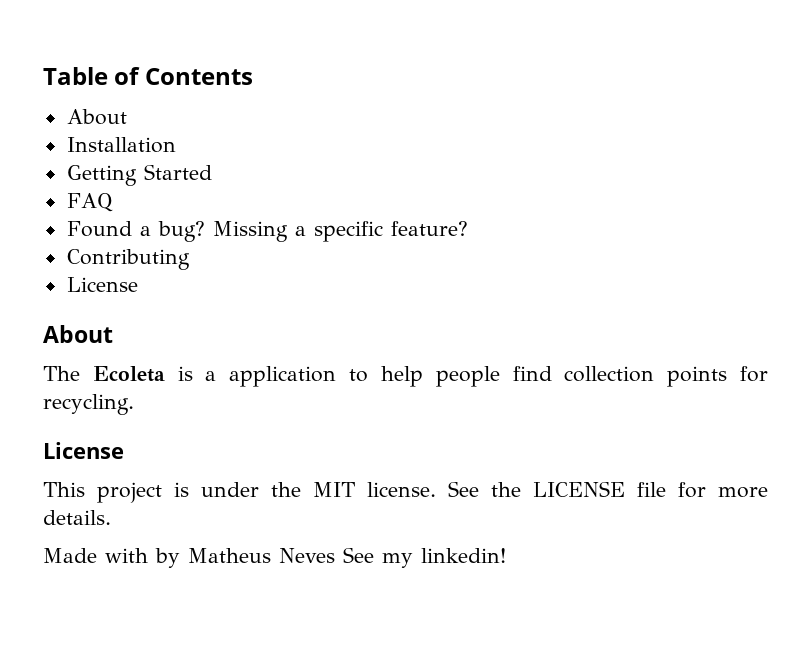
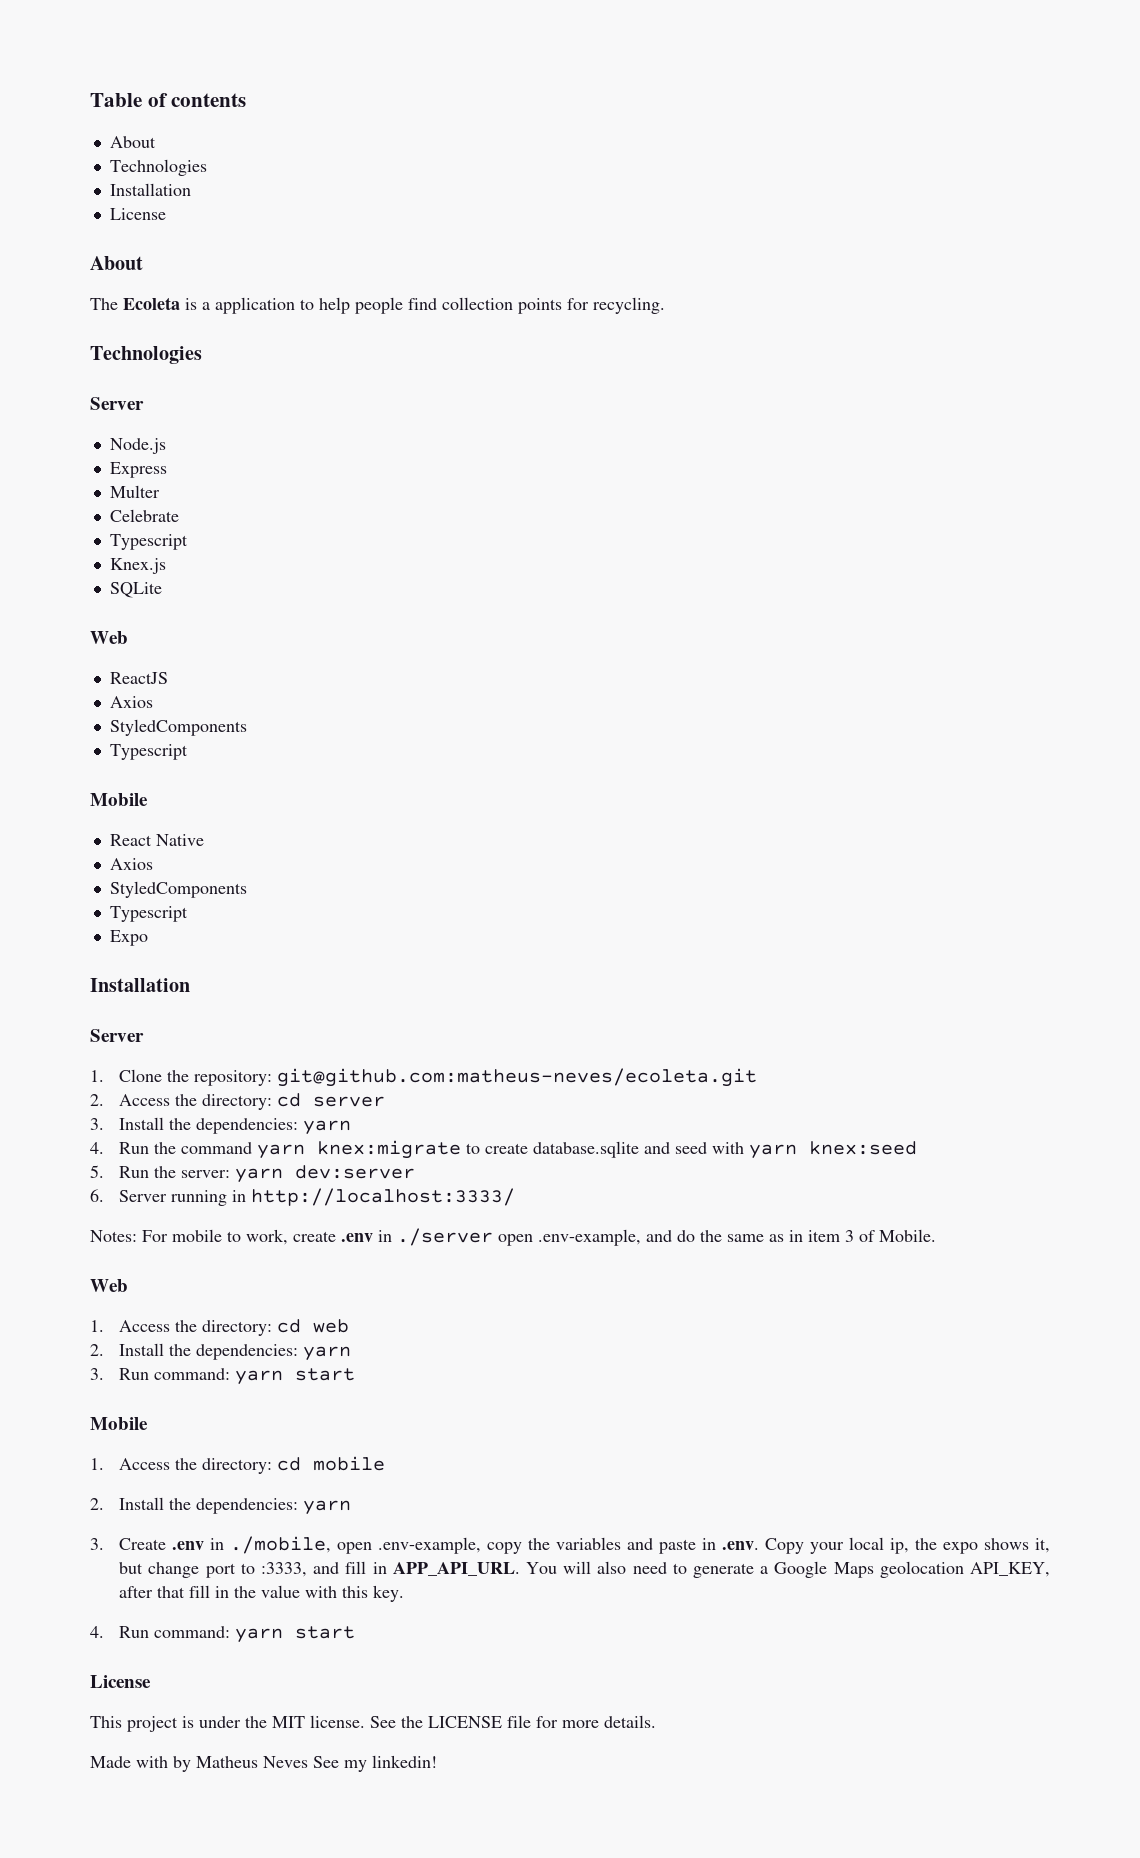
- Table of Contents
+ Table of contents
  About
+ Technologies
  Installation
- Getting Started
- FAQ
- Found a bug? Missing a specific feature?
- Contributing
  The Ecoleta is a application to help people find collection points for recycling.
+ Technologies
+ Server
+ Node.js
+ Express
+ Multer
+ Celebrate
+ Typescript
+ Knex.js
+ SQLite
+ Web
+ ReactJS
+ Axios
+ StyledComponents
+ Typescript
+ Mobile
+ React Native
+ Axios
+ StyledComponents
+ Typescript
+ Expo
+ Installation
+ Server
+ 1. Clone the repository: git@github.com:matheus-neves/ecoleta.git
+ 2. Access the directory: cd server
+ 3. Install the dependencies: yarn
+ 4. Run the command yarn knex:migrate to create database.sqlite and seed with yarn knex:seed
+ 5. Run the server: yarn dev:server
+ 6. Server running in http://localhost:3333/
+ Notes: For mobile to work, create .env in ./server open .env-example, and do the same as in item 3 of Mobile.
+ Web
+ 1. Access the directory: cd web
+ 2. Install the dependencies: yarn
+ 3. Run command: yarn start
+ Mobile
+ 1. Access the directory: cd mobile
+ 2. Install the dependencies: yarn
+ 3. Create .env in ./mobile, open .env-example, copy the variables and paste in .env. Copy your local ip, the expo shows it, but change port to :3333, and fill in APP_API_URL. You will also need to generate a Google Maps geolocation API_KEY, after that fill in the value with this key.
+ 4. Run command: yarn start

